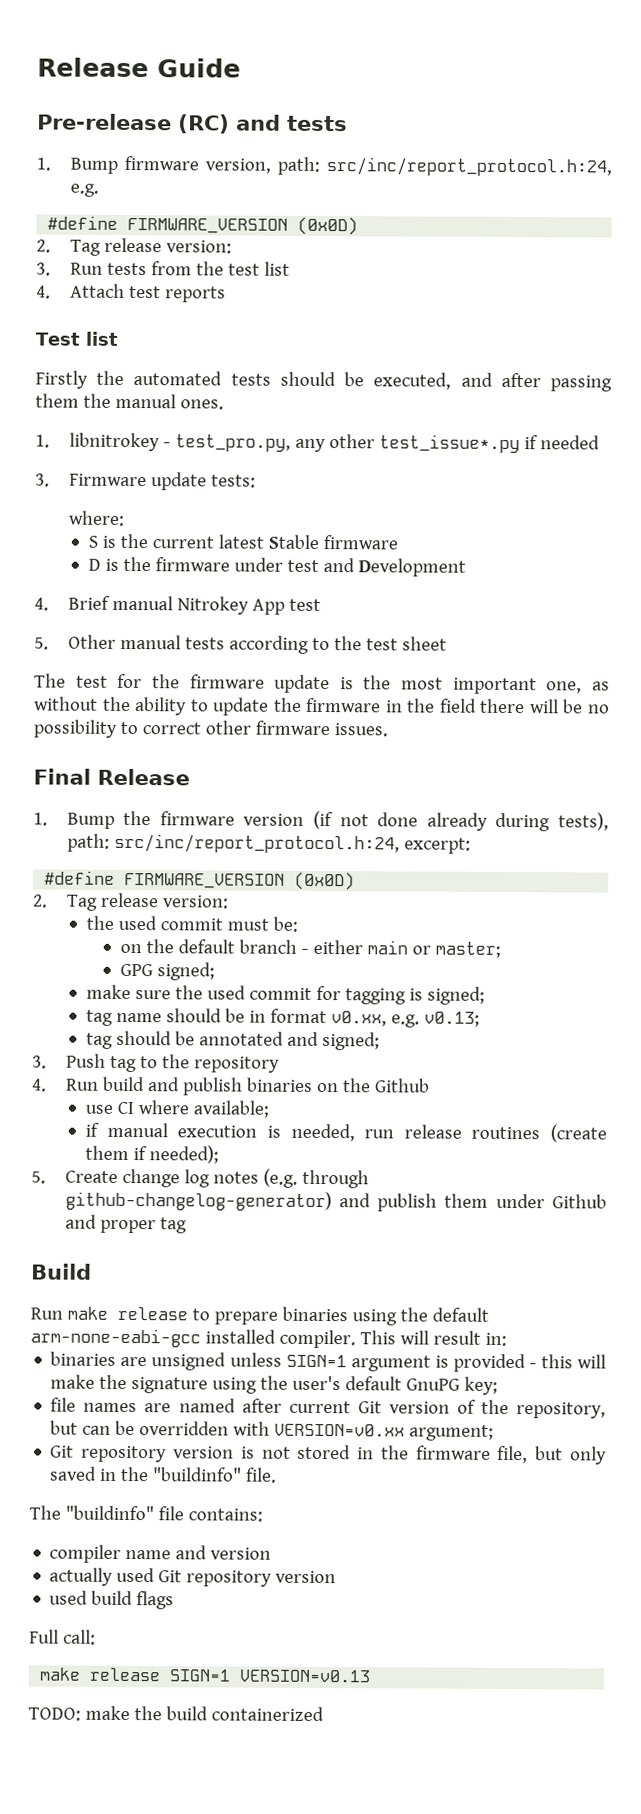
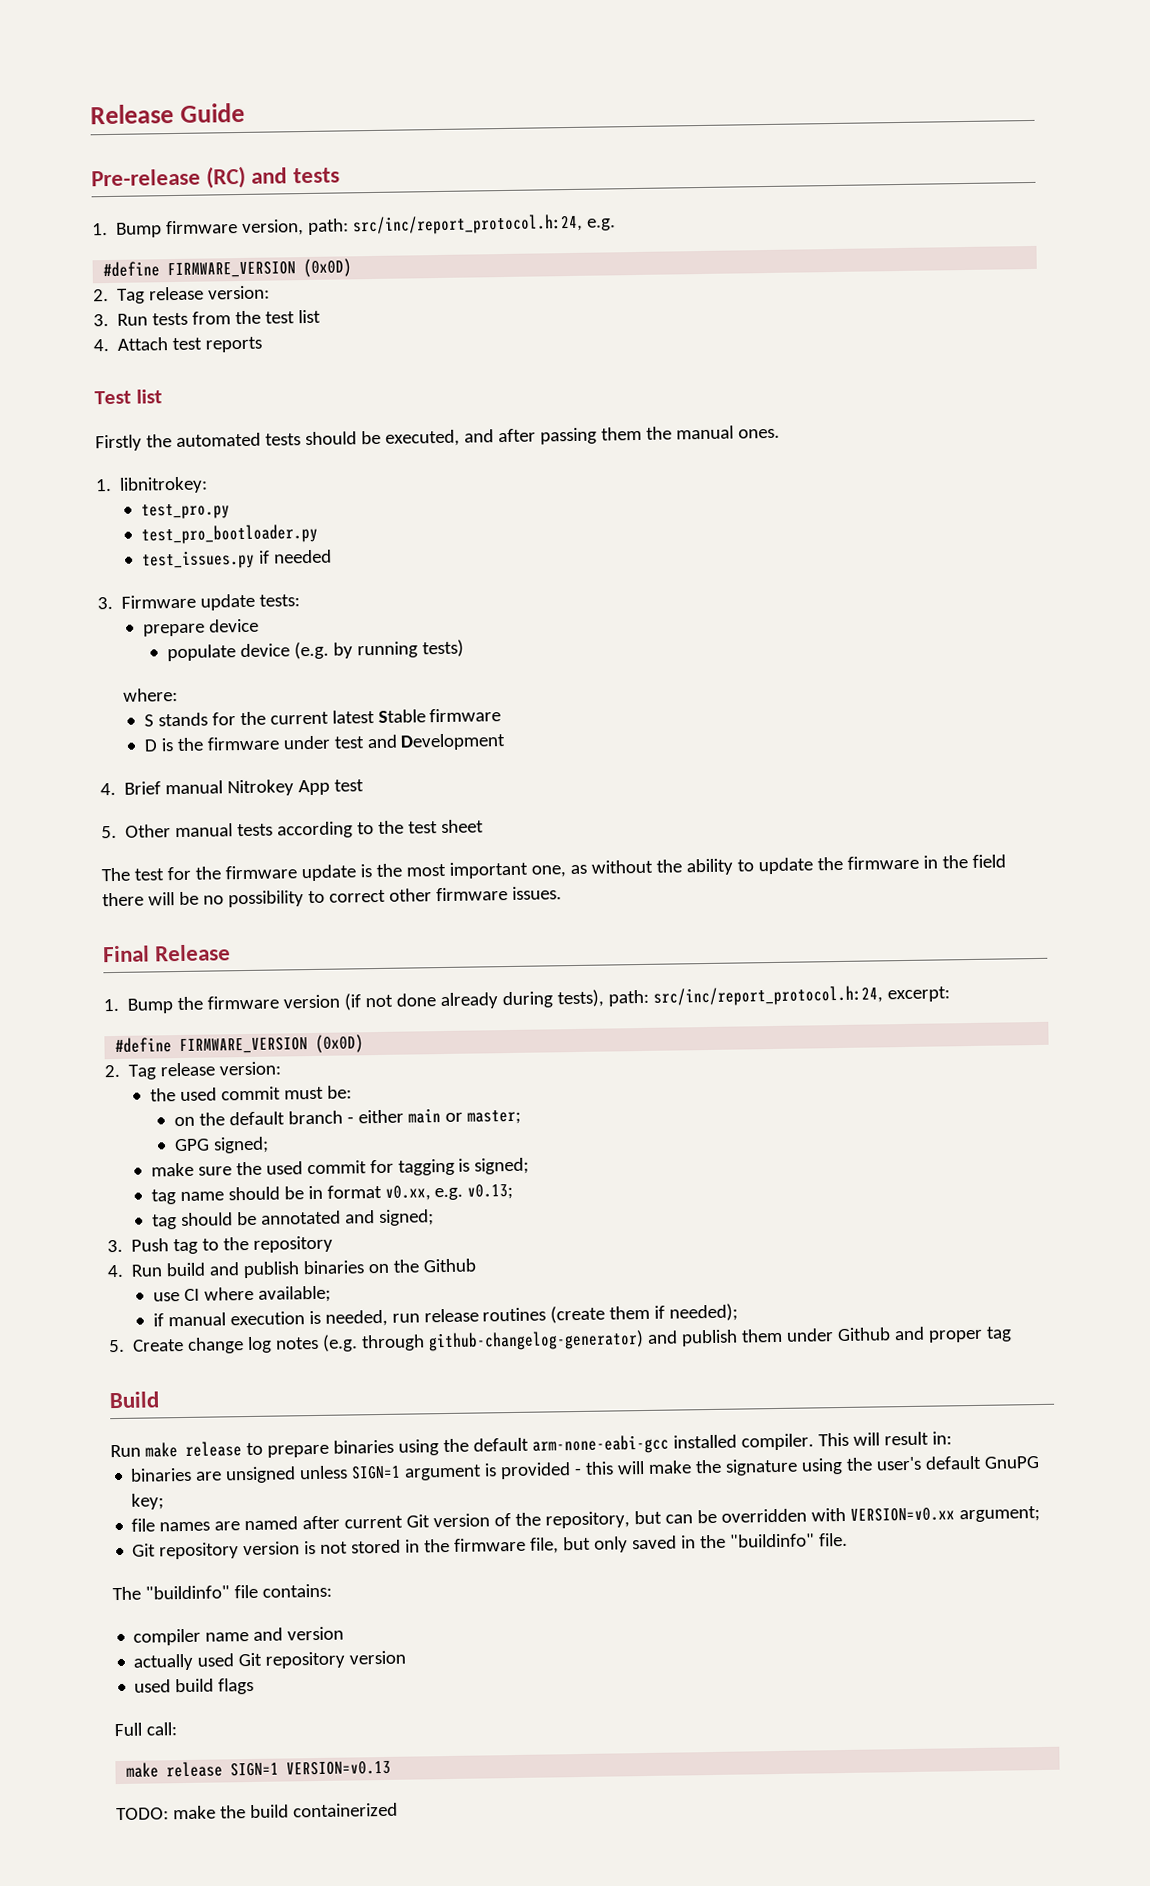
- 1. libnitrokey - test_pro.py, any other test_issue*.py if needed
+ 1. libnitrokey:
+ test_pro.py
+ test_pro_bootloader.py
+ test_issues.py if needed
+ prepare device
+ populate device (e.g. by running tests)
- S is the current latest Stable firmware
+ S stands for the current latest Stable firmware

